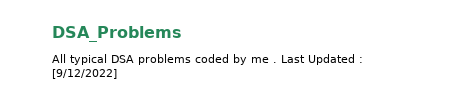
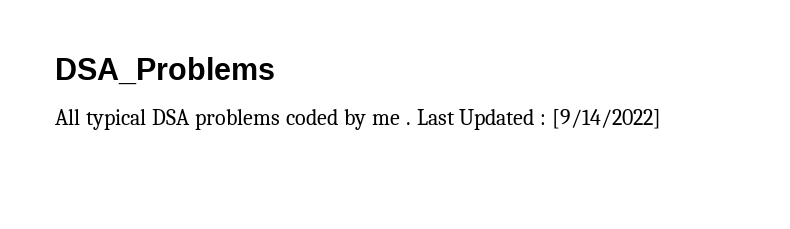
- Last Updated : [9/12/2022]
+ Last Updated : [9/14/2022]

